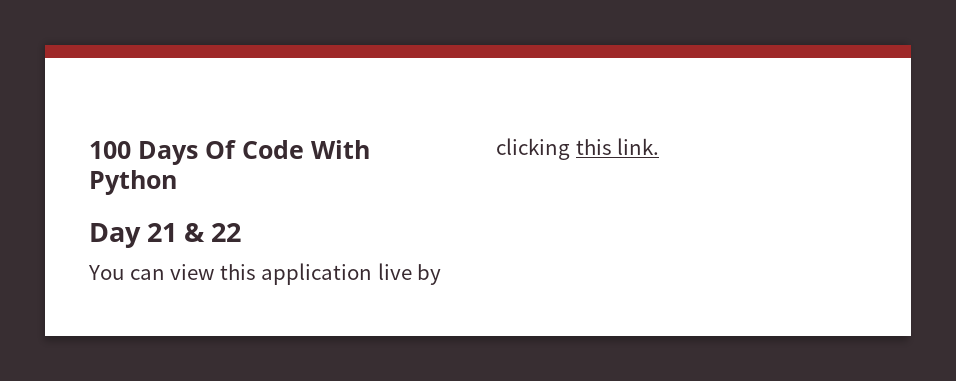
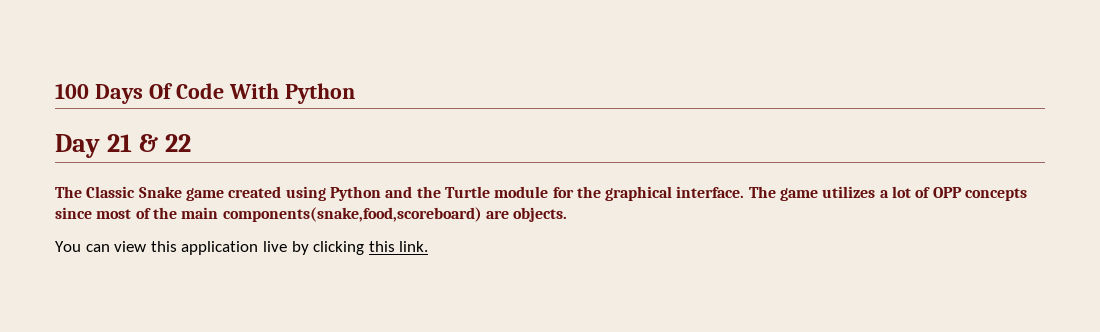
+ The Classic Snake game created using Python and the Turtle module for the graphical interface. The game utilizes a lot of OPP concepts since most of the main components(snake,food,scoreboard) are objects.

